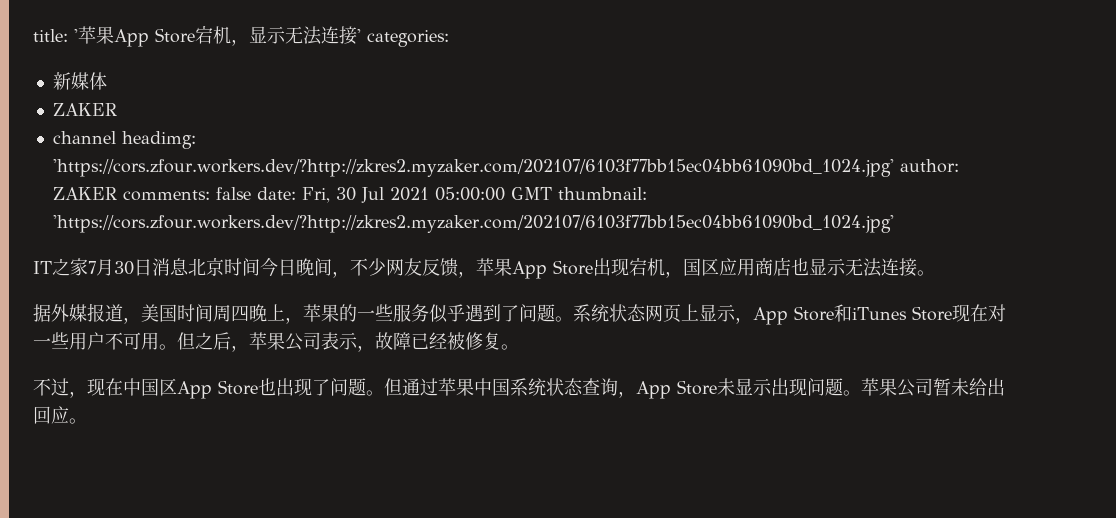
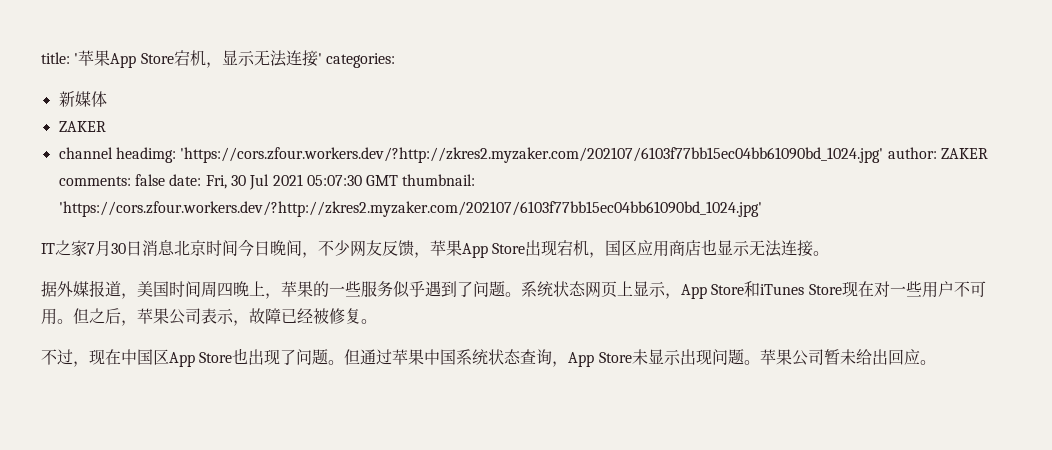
- channel headimg: 'https://cors.zfour.workers.dev/?http://zkres2.myzaker.com/202107/6103f77bb15ec04bb61090bd_1024.jpg' author: ZAKER comments: false date: Fri, 30 Jul 2021 05:00:00 GMT thumbnail: 'https://cors.zfour.workers.dev/?http://zkres2.myzaker.com/202107/6103f77bb15ec04bb61090bd_1024.jpg'
+ channel headimg: 'https://cors.zfour.workers.dev/?http://zkres2.myzaker.com/202107/6103f77bb15ec04bb61090bd_1024.jpg' author: ZAKER comments: false date: Fri, 30 Jul 2021 05:07:30 GMT thumbnail: 'https://cors.zfour.workers.dev/?http://zkres2.myzaker.com/202107/6103f77bb15ec04bb61090bd_1024.jpg'

